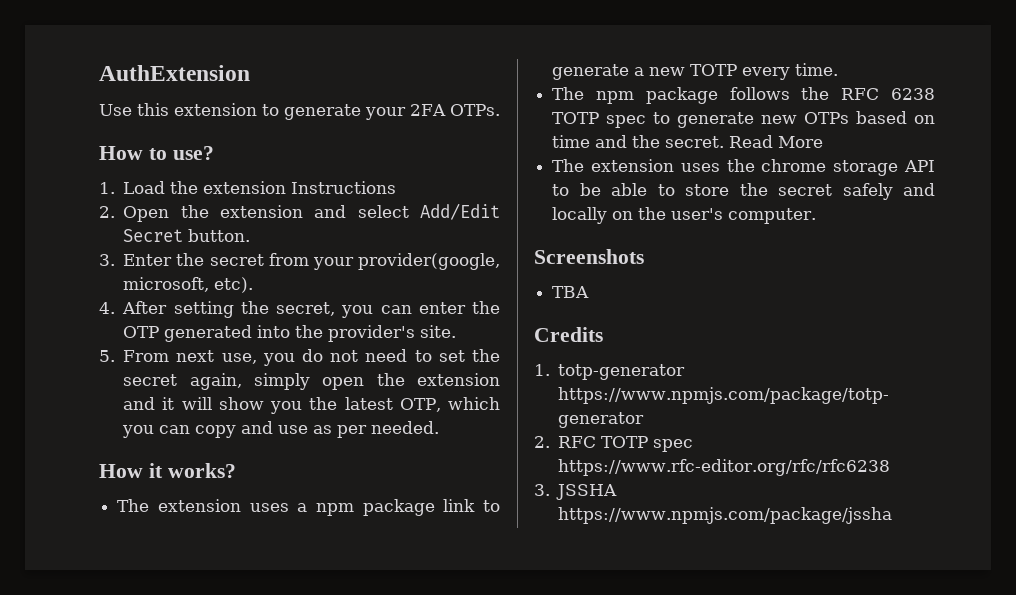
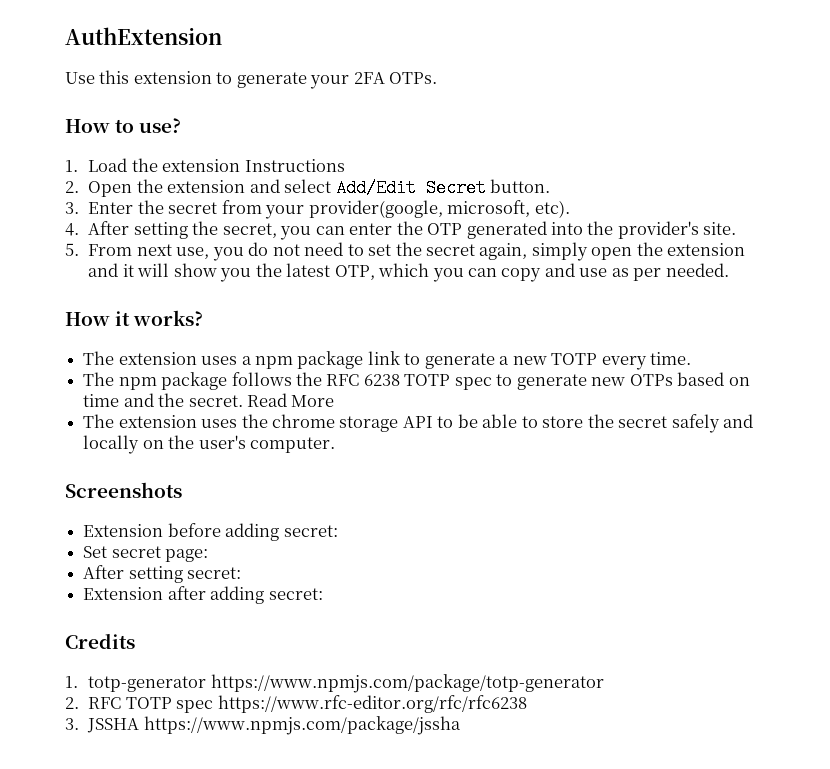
- TBA
+ Extension before adding secret:
+ Set secret page:
+ After setting secret:
+ Extension after adding secret:

